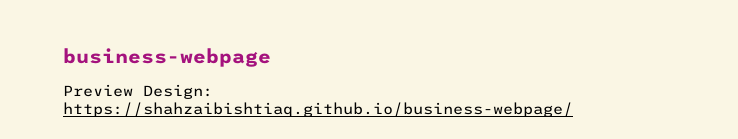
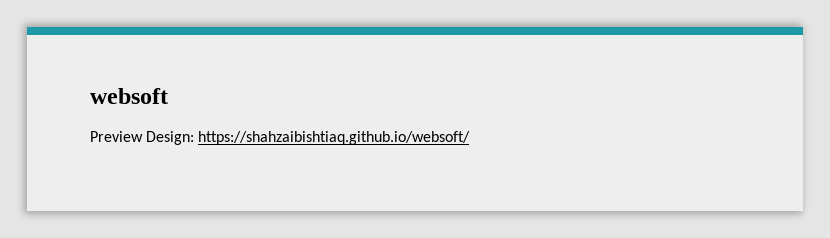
- business-webpage
+ websoft
- Preview Design: https://shahzaibishtiaq.github.io/business-webpage/
+ Preview Design: https://shahzaibishtiaq.github.io/websoft/

